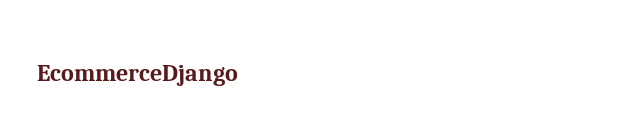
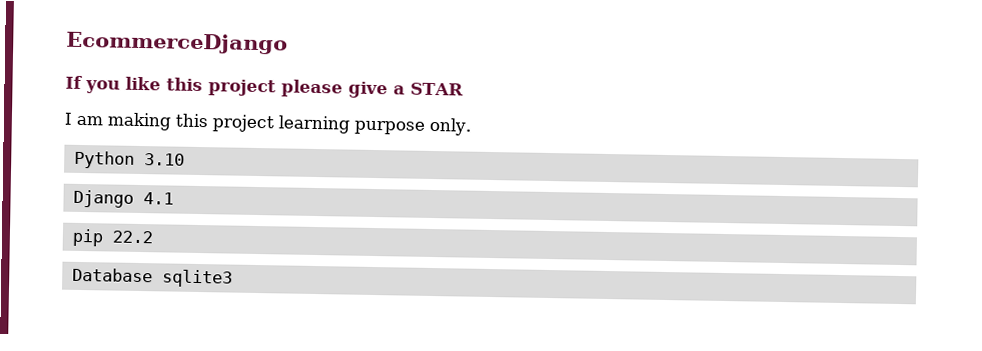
+ If you like this project please give a STAR
+ I am making this project learning purpose only.
+ Python 3.10
+ Django 4.1
+ pip 22.2
+ Database sqlite3

